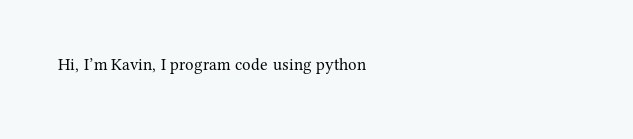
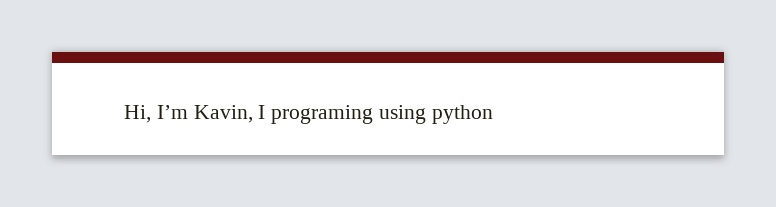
- Hi, I’m Kavin, I program code using python
+ Hi, I’m Kavin, I programing using python

